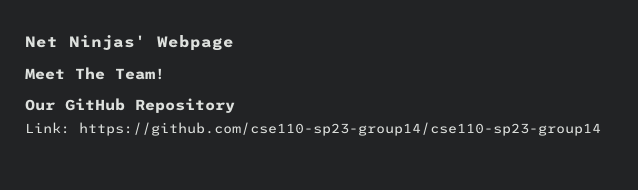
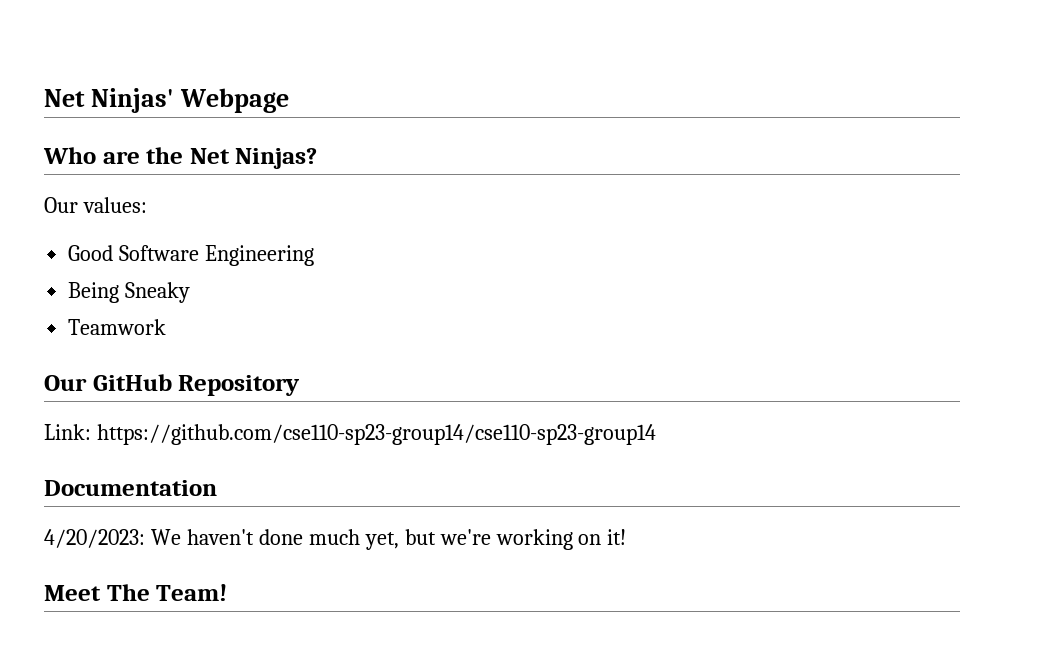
- Meet The Team!
+ Who are the Net Ninjas?
+ Our values:
+ Good Software Engineering
+ Being Sneaky
+ Teamwork
+ Documentation
+ 4/20/2023: We haven't done much yet, but we're working on it!
+ Meet The Team!

